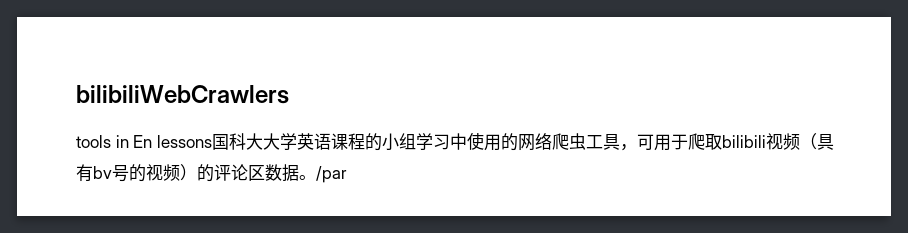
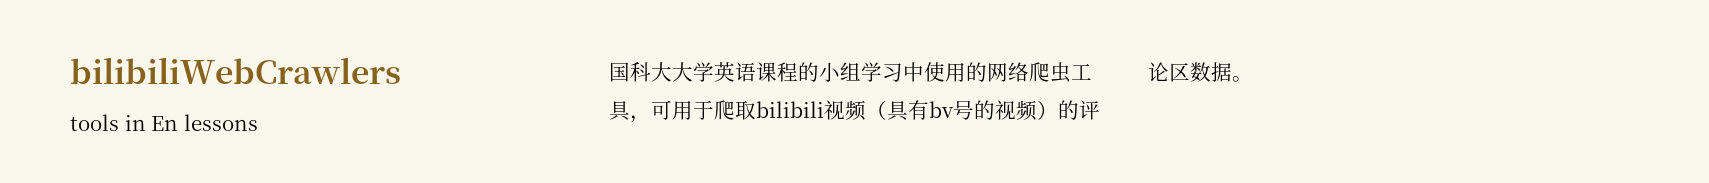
- tools in En lessons国科大大学英语课程的小组学习中使用的网络爬虫工具，可用于爬取bilibili视频（具有bv号的视频）的评论区数据。/par
+ tools in En lessons
+ 国科大大学英语课程的小组学习中使用的网络爬虫工具，可用于爬取bilibili视频（具有bv号的视频）的评论区数据。

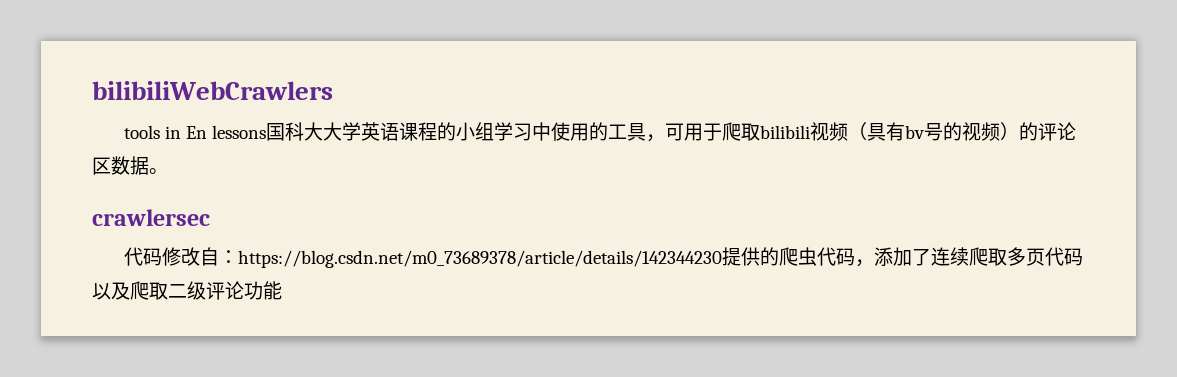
- tools in En lessons
- 国科大大学英语课程的小组学习中使用的网络爬虫工具，可用于爬取bilibili视频（具有bv号的视频）的评论区数据。
+ tools in En lessons国科大大学英语课程的小组学习中使用的工具，可用于爬取bilibili视频（具有bv号的视频）的评论区数据。
+ crawlersec
+ 代码修改自：https://blog.csdn.net/m0_73689378/article/details/142344230提供的爬虫代码，添加了连续爬取多页代码以及爬取二级评论功能

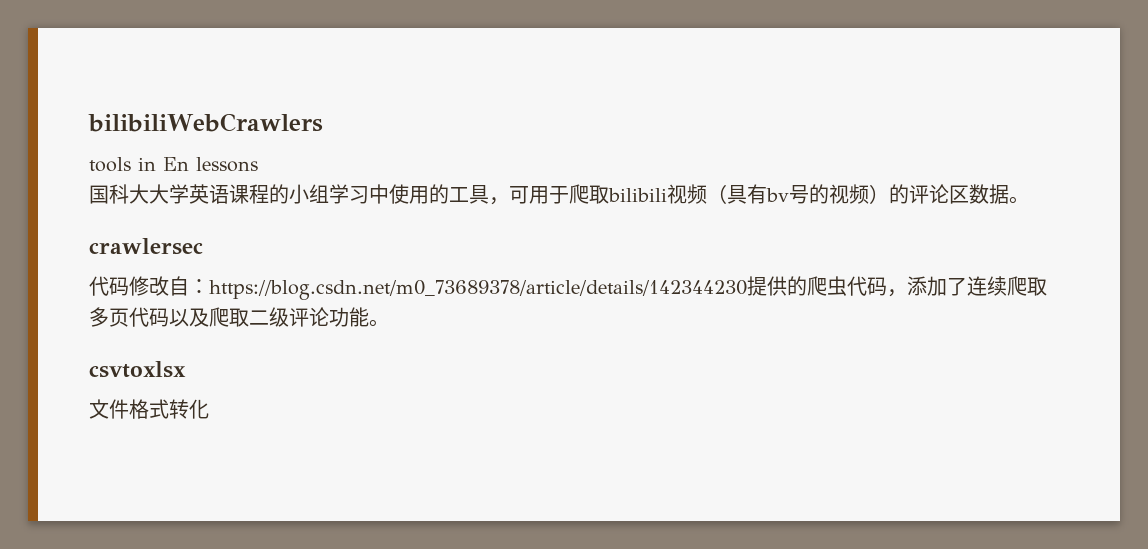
- tools in En lessons国科大大学英语课程的小组学习中使用的工具，可用于爬取bilibili视频（具有bv号的视频）的评论区数据。
+ tools in En lessons
+ 国科大大学英语课程的小组学习中使用的工具，可用于爬取bilibili视频（具有bv号的视频）的评论区数据。
- 代码修改自：https://blog.csdn.net/m0_73689378/article/details/142344230提供的爬虫代码，添加了连续爬取多页代码以及爬取二级评论功能
+ 代码修改自：https://blog.csdn.net/m0_73689378/article/details/142344230提供的爬虫代码，添加了连续爬取多页代码以及爬取二级评论功能。
+ csvtoxlsx
+ 文件格式转化

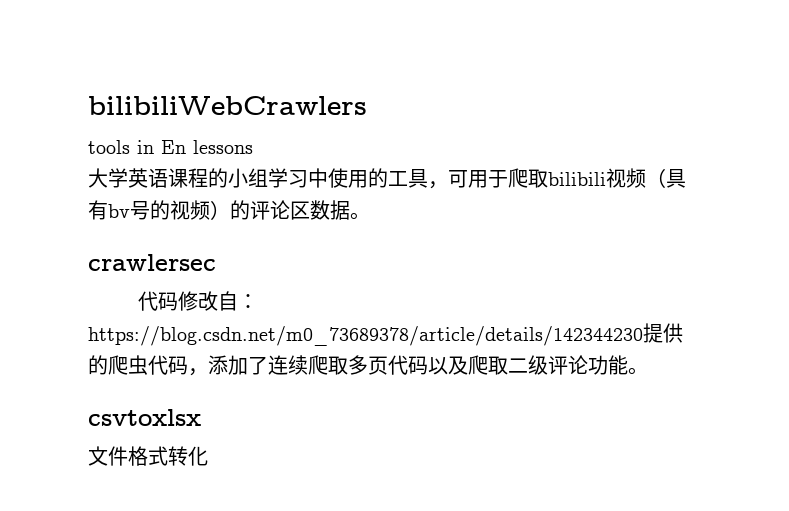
- 国科大大学英语课程的小组学习中使用的工具，可用于爬取bilibili视频（具有bv号的视频）的评论区数据。
+ 大学英语课程的小组学习中使用的工具，可用于爬取bilibili视频（具有bv号的视频）的评论区数据。

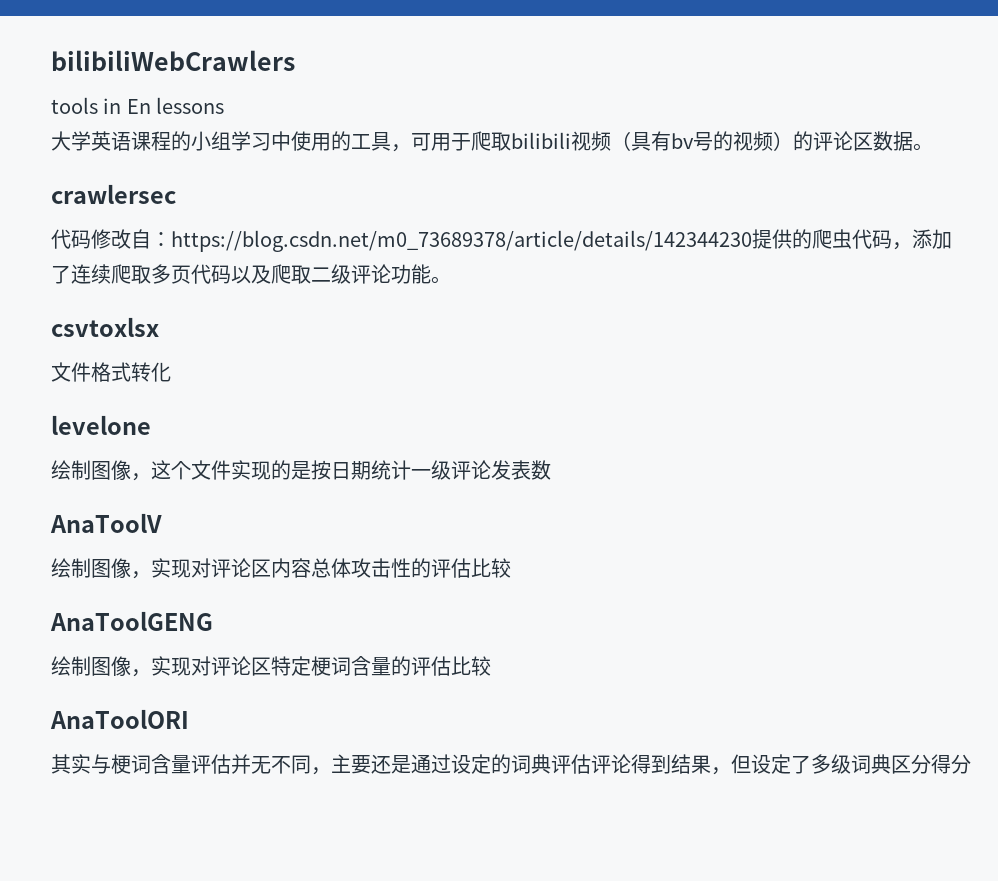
+ levelone
+ 绘制图像，这个文件实现的是按日期统计一级评论发表数
+ AnaToolV
+ 绘制图像，实现对评论区内容总体攻击性的评估比较
+ AnaToolGENG
+ 绘制图像，实现对评论区特定梗词含量的评估比较
+ AnaToolORI
+ 其实与梗词含量评估并无不同，主要还是通过设定的词典评估评论得到结果，但设定了多级词典区分得分

